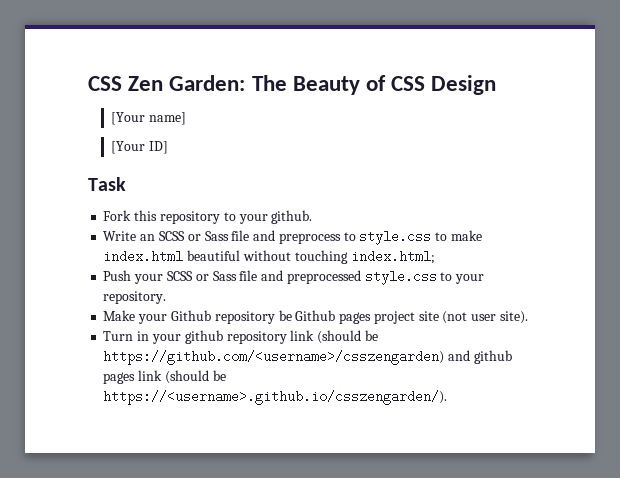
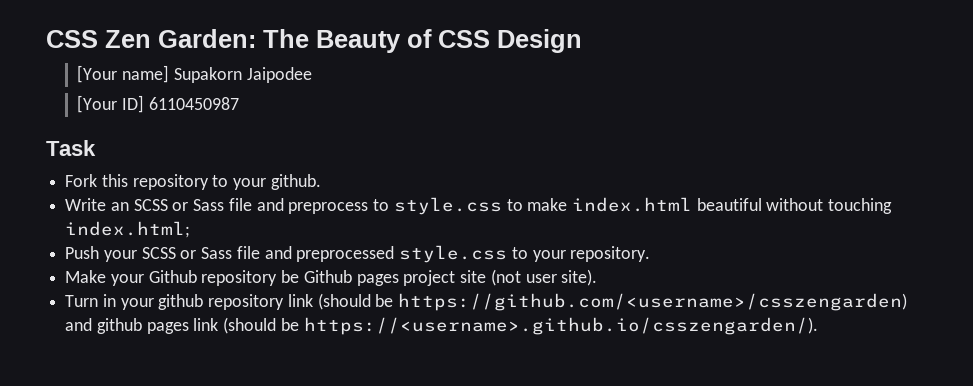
- [Your name]
+ [Your name] Supakorn Jaipodee
- [Your ID]
+ [Your ID] 6110450987

